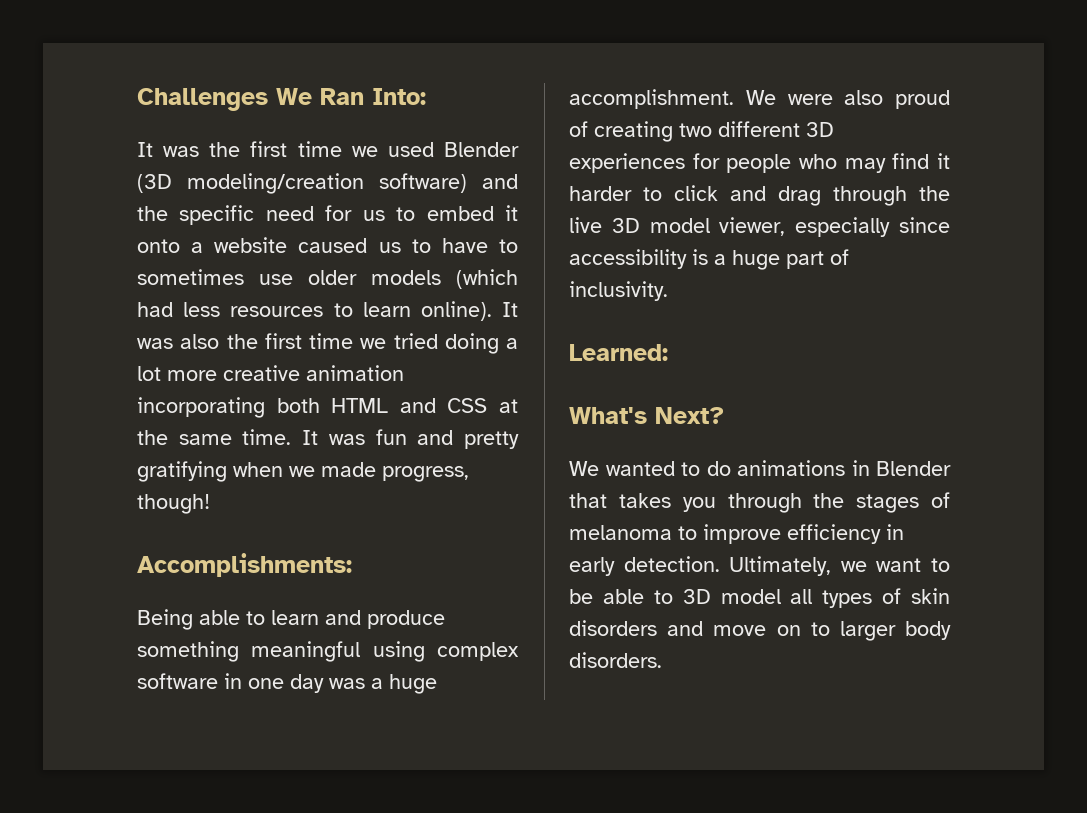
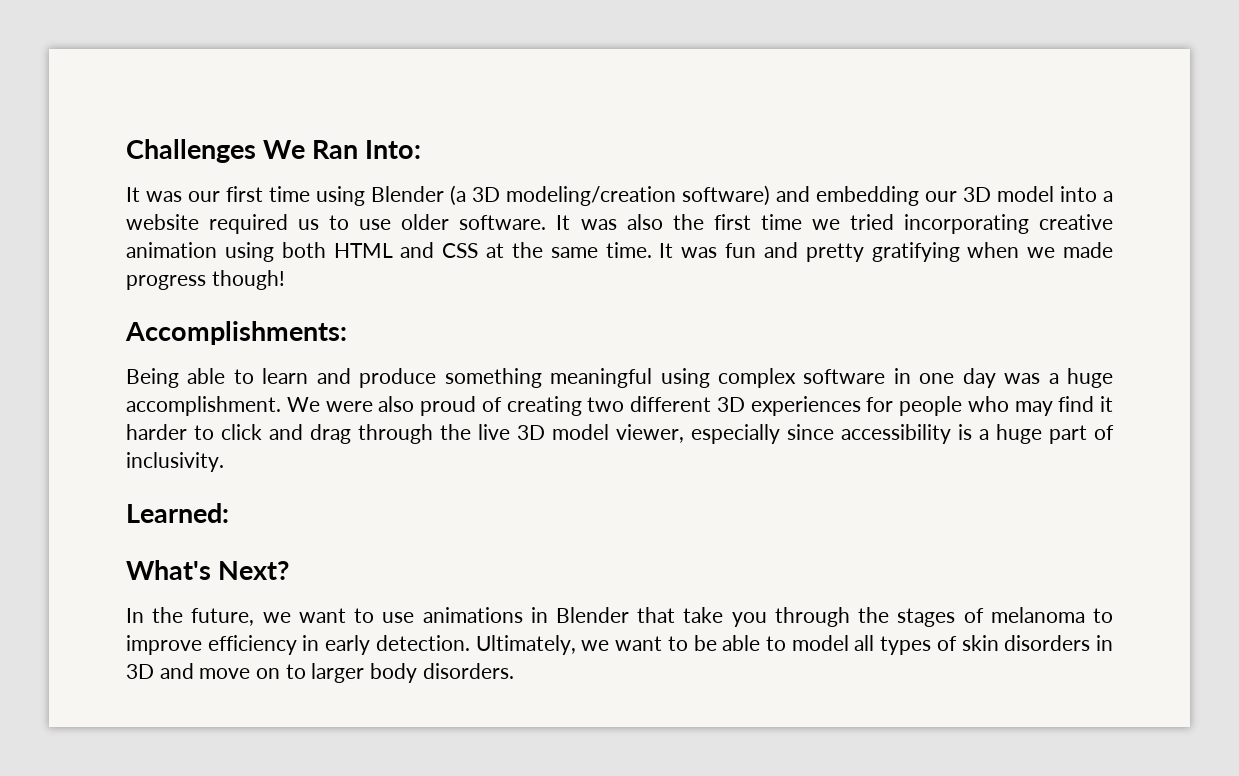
- It was the first time we used Blender (3D modeling/creation software) and the specific need for us to embed it onto a website caused us to have to sometimes use older models (which had less resources to learn online).
+ It was our first time using Blender (a 3D modeling/creation software) and embedding our 3D model into a website required us to use older software.
- It was also the first time we tried doing a lot more creative animation incorporating both HTML and CSS at the same time.
+ It was also the first time we tried incorporating creative animation using both HTML and CSS at the same time.
- It was fun and pretty gratifying when we made progress, though!
+ It was fun and pretty gratifying when we made progress though!
- We wanted to do animations in Blender that takes you through the stages of melanoma to improve efficiency in early detection.
+ In the future, we want to use animations in Blender that take you through the stages of melanoma to improve efficiency in early detection.
- Ultimately, we want to be able to 3D model all types of skin disorders and move on to larger body disorders.
+ Ultimately, we want to be able to model all types of skin disorders in 3D and move on to larger body disorders.

